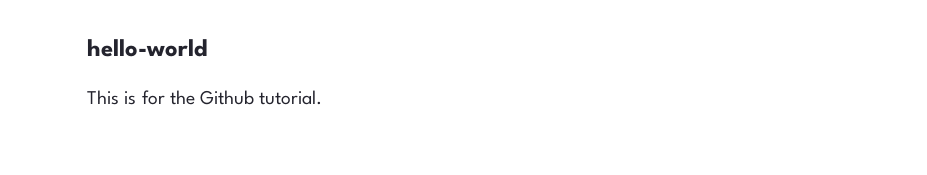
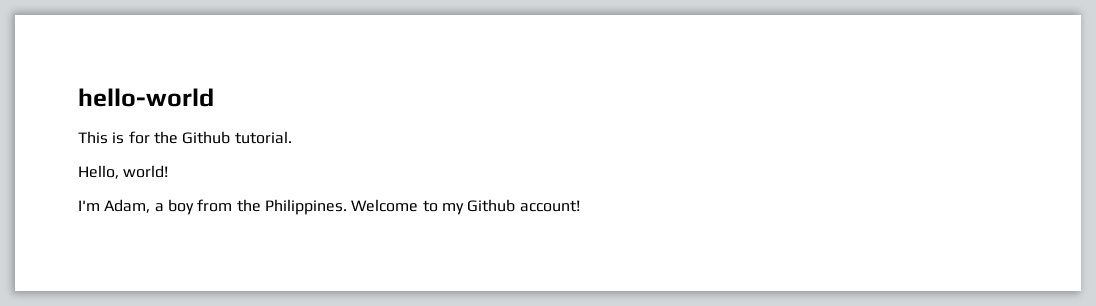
+ Hello, world!
+ I'm Adam, a boy from the Philippines. Welcome to my Github account!

